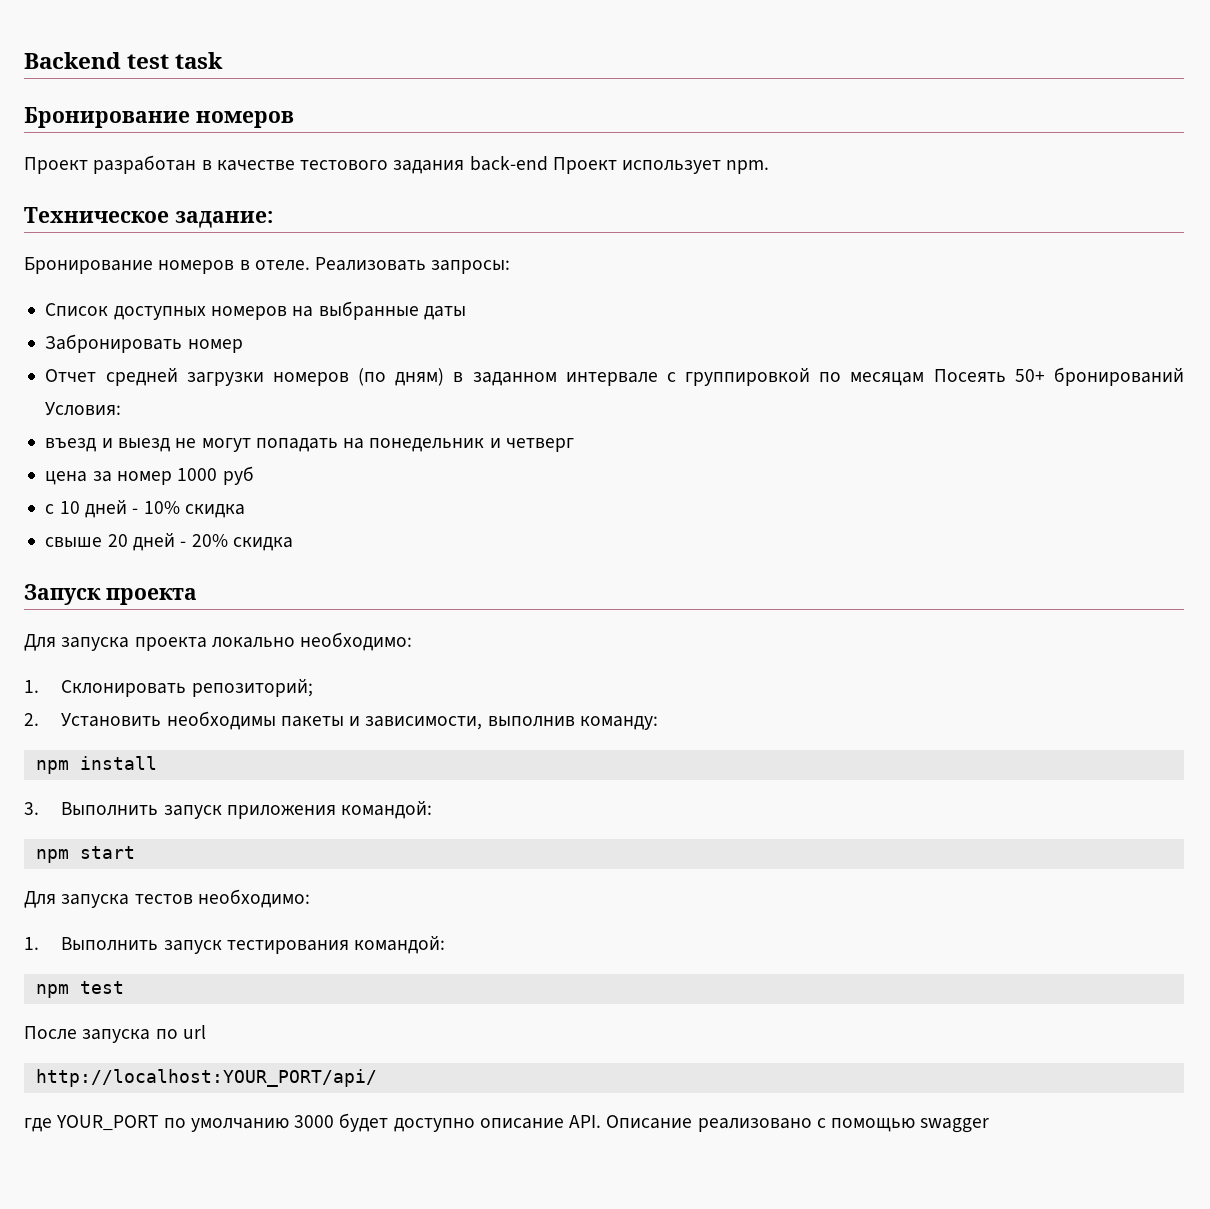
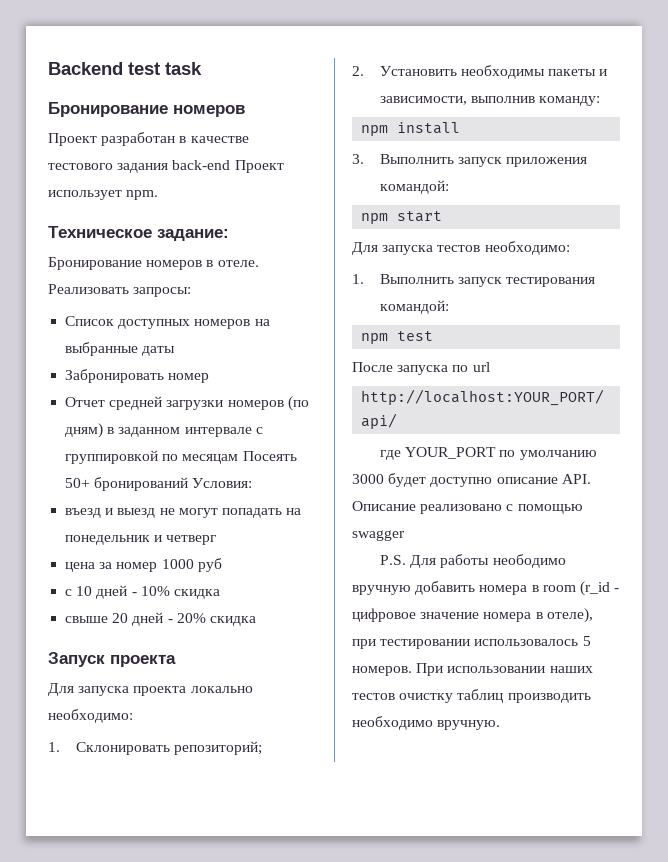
+ P.S. Для работы неободимо вручную добавить номера в room (r_id - цифровое значение номера в отеле), при тестировании использовалось 5 номеров. При использовании наших тестов очистку таблиц производить необходимо вручную.

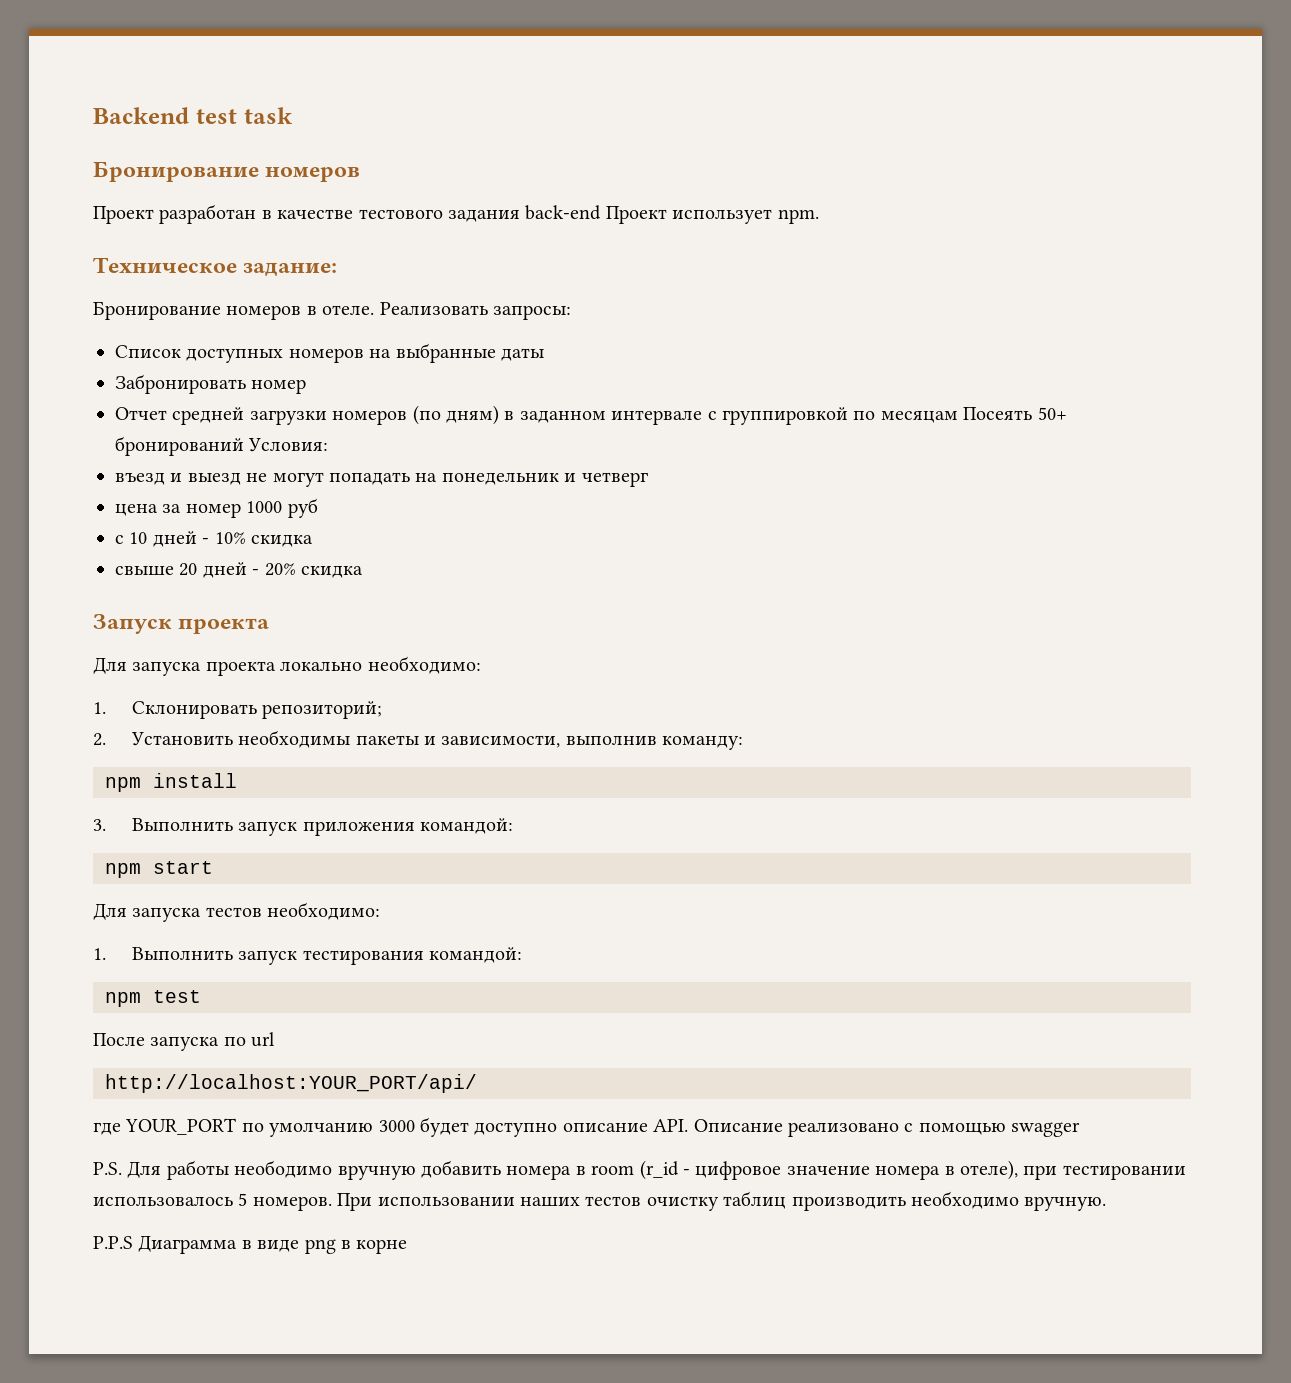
+ P.P.S Диаграмма в виде png в корне

